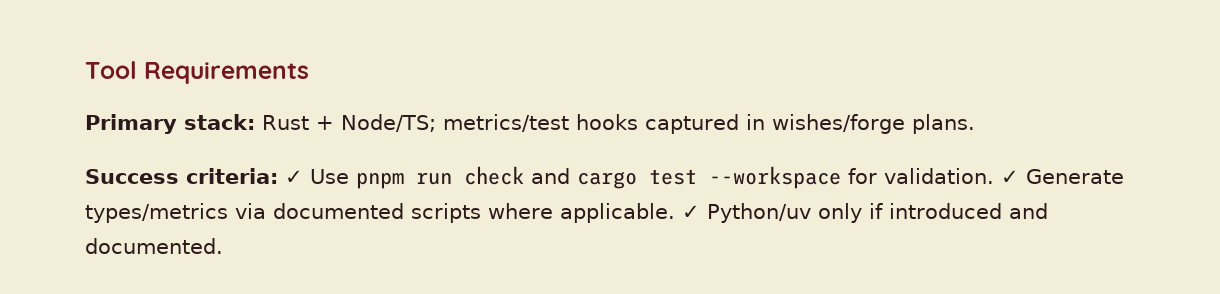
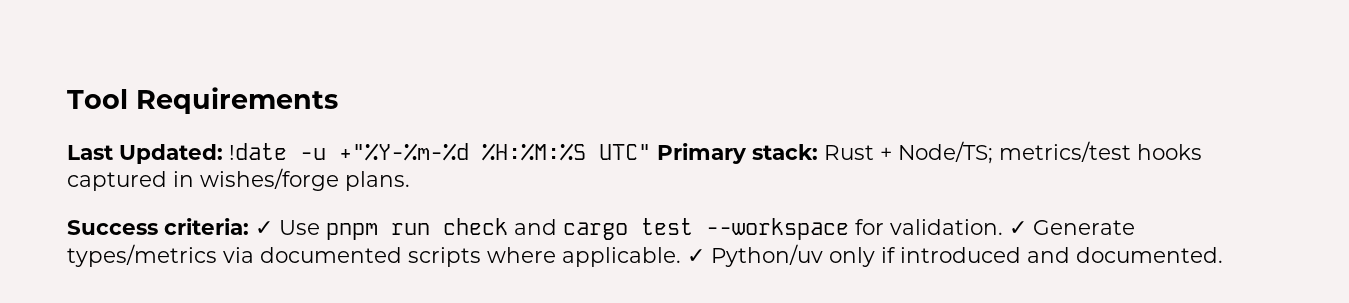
- Primary stack: Rust + Node/TS; metrics/test hooks captured in wishes/forge plans.
+ Last Updated: !date -u +"%Y-%m-%d %H:%M:%S UTC" Primary stack: Rust + Node/TS; metrics/test hooks captured in wishes/forge plans.

